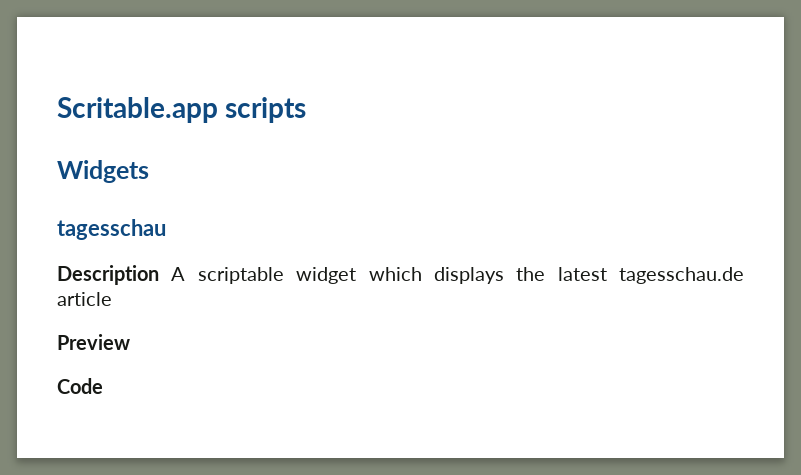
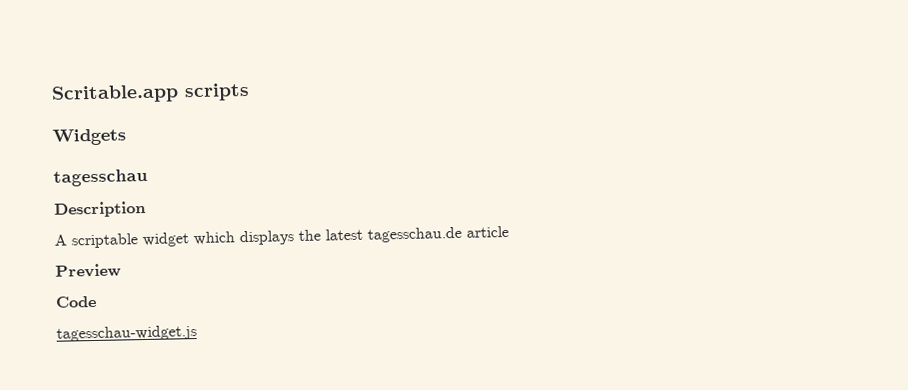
- Description A scriptable widget which displays the latest tagesschau.de article
+ Description
+ A scriptable widget which displays the latest tagesschau.de article
+ tagesschau-widget.js

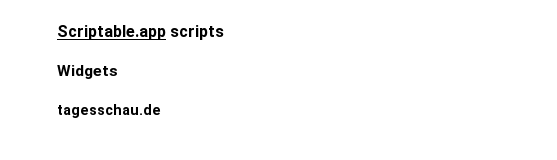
- Scritable.app scripts
+ Scriptable.app scripts
- tagesschau
- Description
- A scriptable widget which displays the latest tagesschau.de article
- Preview
- Code
- tagesschau-widget.js
+ tagesschau.de

